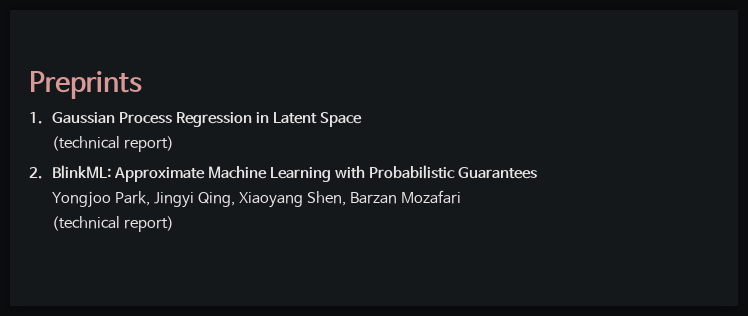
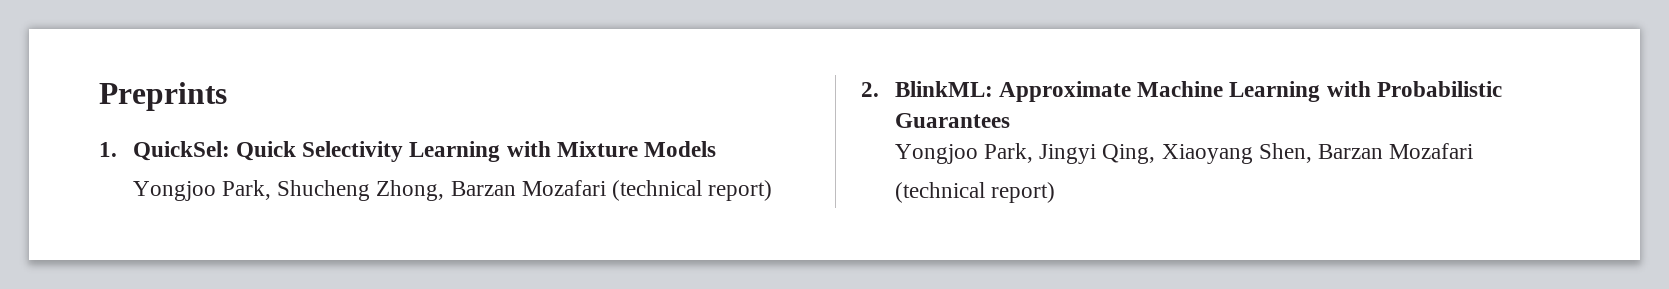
- 1. Gaussian Process Regression in Latent Space
- (technical report)
+ 1. QuickSel: Quick Selectivity Learning with Mixture Models
+ Yongjoo Park, Shucheng Zhong, Barzan Mozafari (technical report)

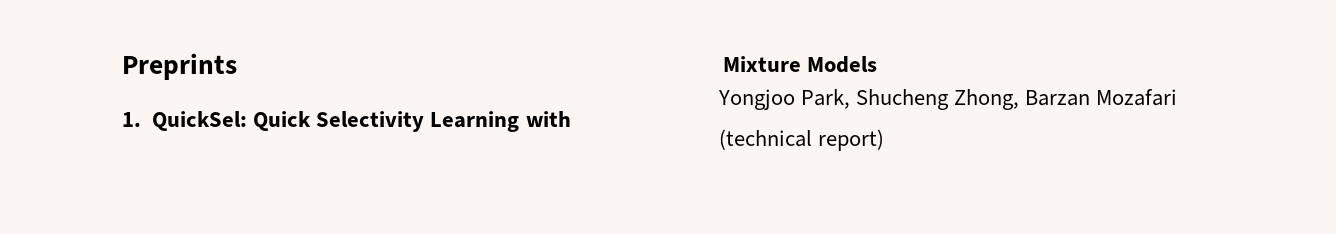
- Yongjoo Park, Shucheng Zhong, Barzan Mozafari (technical report)
- 2. BlinkML: Approximate Machine Learning with Probabilistic Guarantees
- Yongjoo Park, Jingyi Qing, Xiaoyang Shen, Barzan Mozafari
+ Yongjoo Park, Shucheng Zhong, Barzan Mozafari

